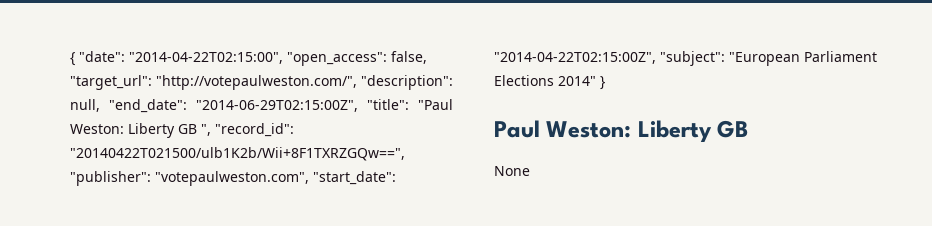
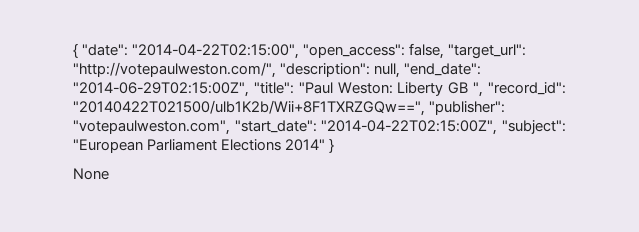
- Paul Weston: Liberty GB

